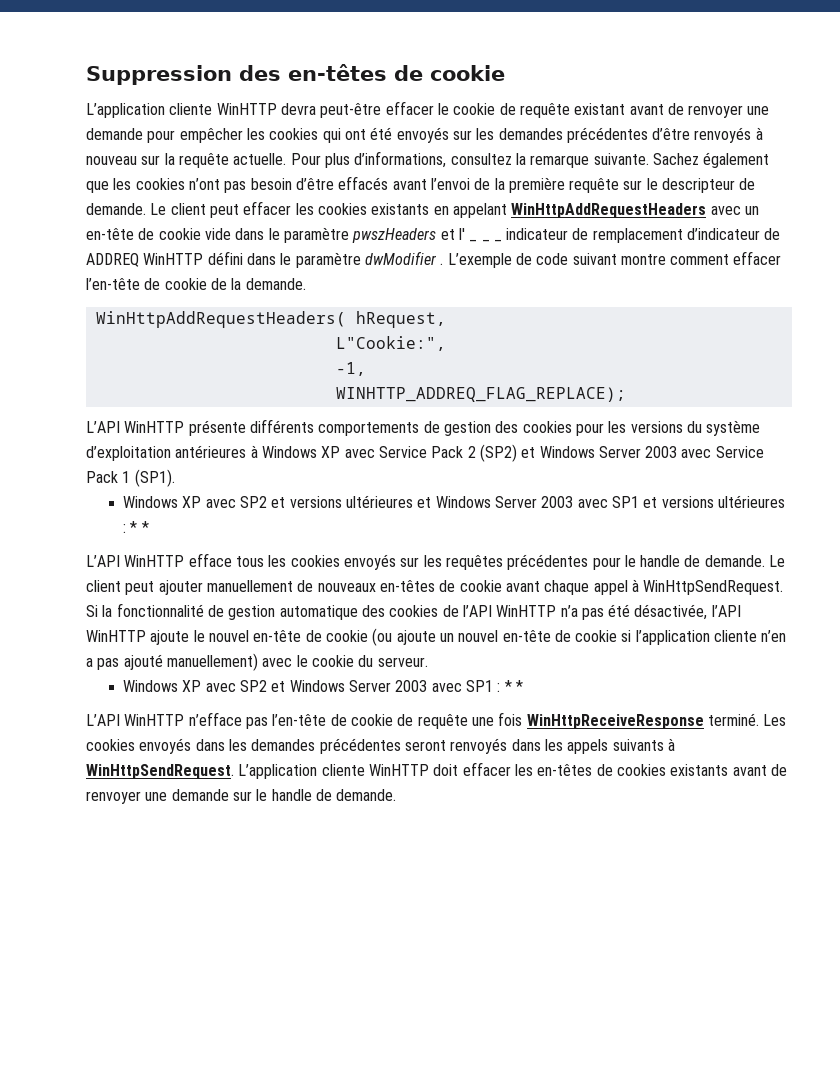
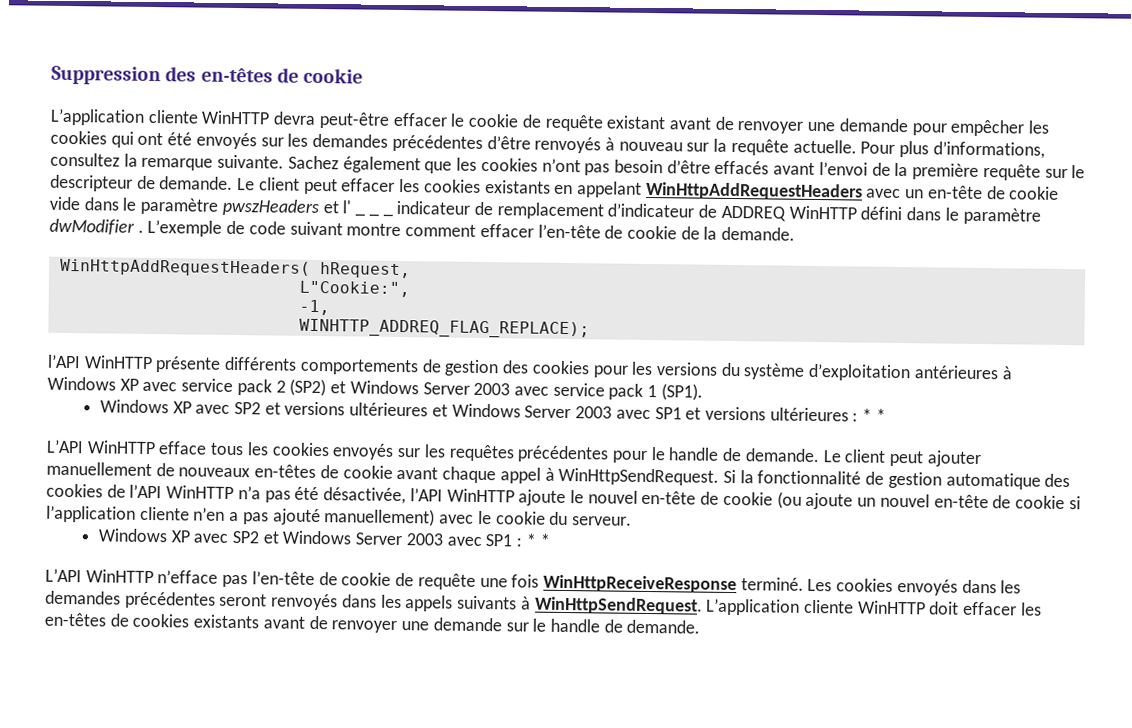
- L’API WinHTTP présente différents comportements de gestion des cookies pour les versions du système d’exploitation antérieures à Windows XP avec Service Pack 2 (SP2) et Windows Server 2003 avec Service Pack 1 (SP1).
+ l’API WinHTTP présente différents comportements de gestion des cookies pour les versions du système d’exploitation antérieures à Windows XP avec service pack 2 (SP2) et Windows Server 2003 avec service pack 1 (SP1).

